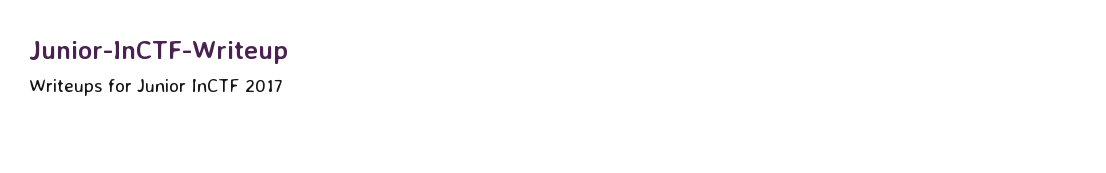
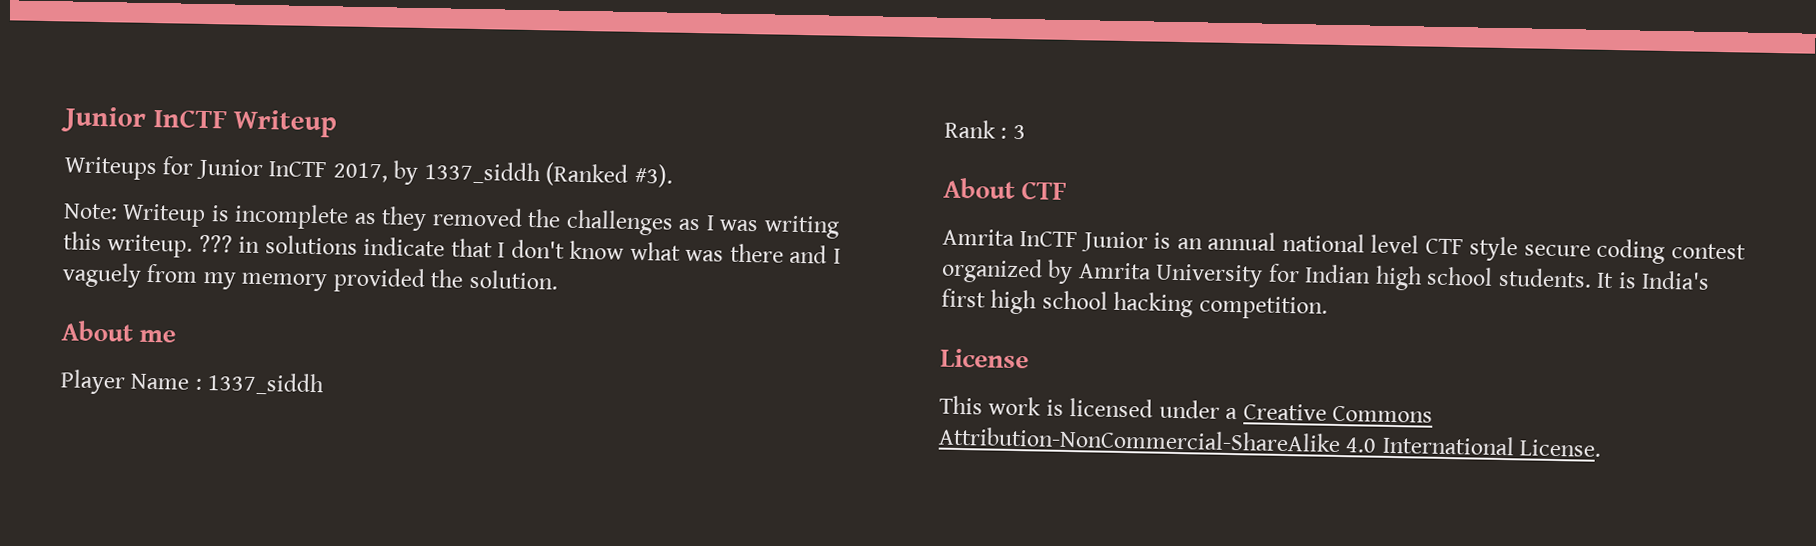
- Junior-InCTF-Writeup
+ Junior InCTF Writeup
- Writeups for Junior InCTF 2017
+ Writeups for Junior InCTF 2017, by 1337_siddh (Ranked #3).
+ Note: Writeup is incomplete as they removed the challenges as I was writing this writeup. ??? in solutions indicate that I don't know what was there and I vaguely from my memory provided the solution.
+ About me
+ Player Name : 1337_siddh
+ Rank : 3
+ About CTF
+ Amrita InCTF Junior is an annual national level CTF style secure coding contest organized by Amrita University for Indian high school students. It is India's first high school hacking competition.
+ License
+ This work is licensed under a Creative Commons Attribution-NonCommercial-ShareAlike 4.0 International License.

